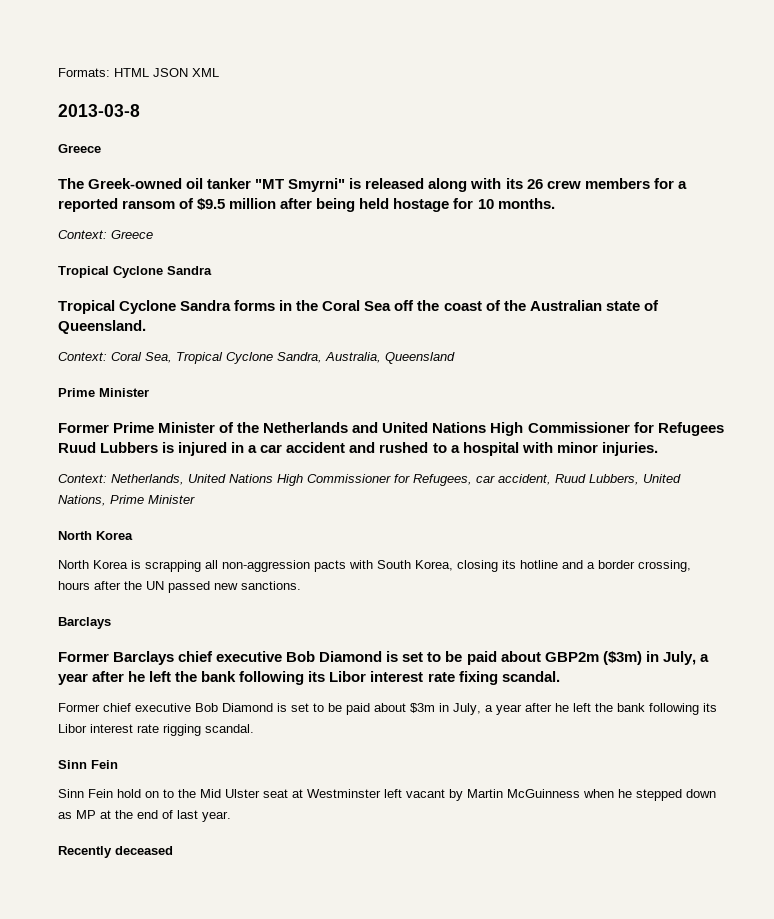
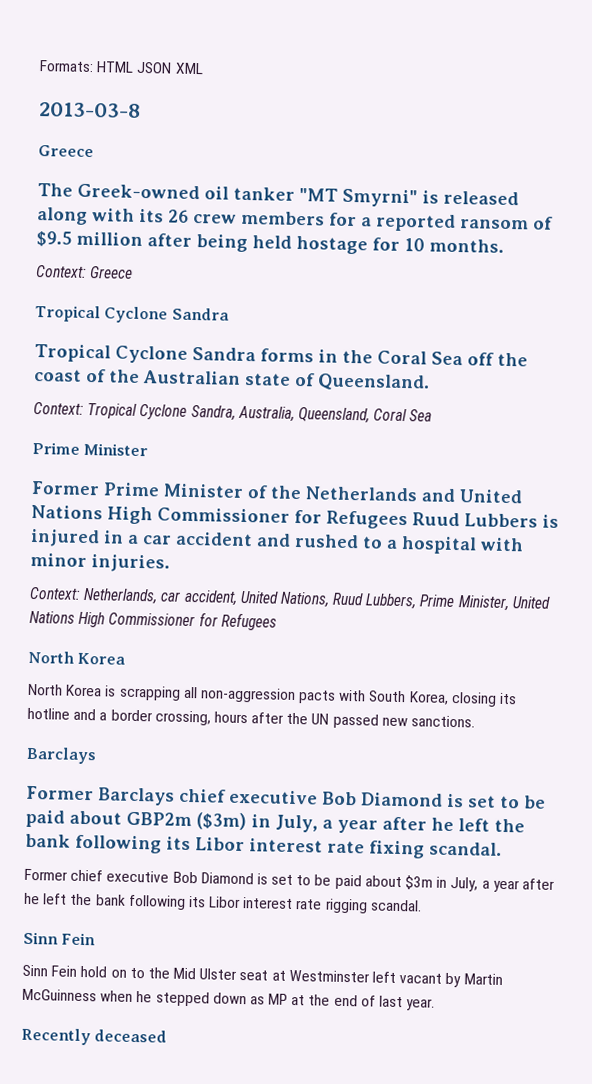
- Context: Coral Sea, Tropical Cyclone Sandra, Australia, Queensland
+ Context: Tropical Cyclone Sandra, Australia, Queensland, Coral Sea
- Context: Netherlands, United Nations High Commissioner for Refugees, car accident, Ruud Lubbers, United Nations, Prime Minister
+ Context: Netherlands, car accident, United Nations, Ruud Lubbers, Prime Minister, United Nations High Commissioner for Refugees

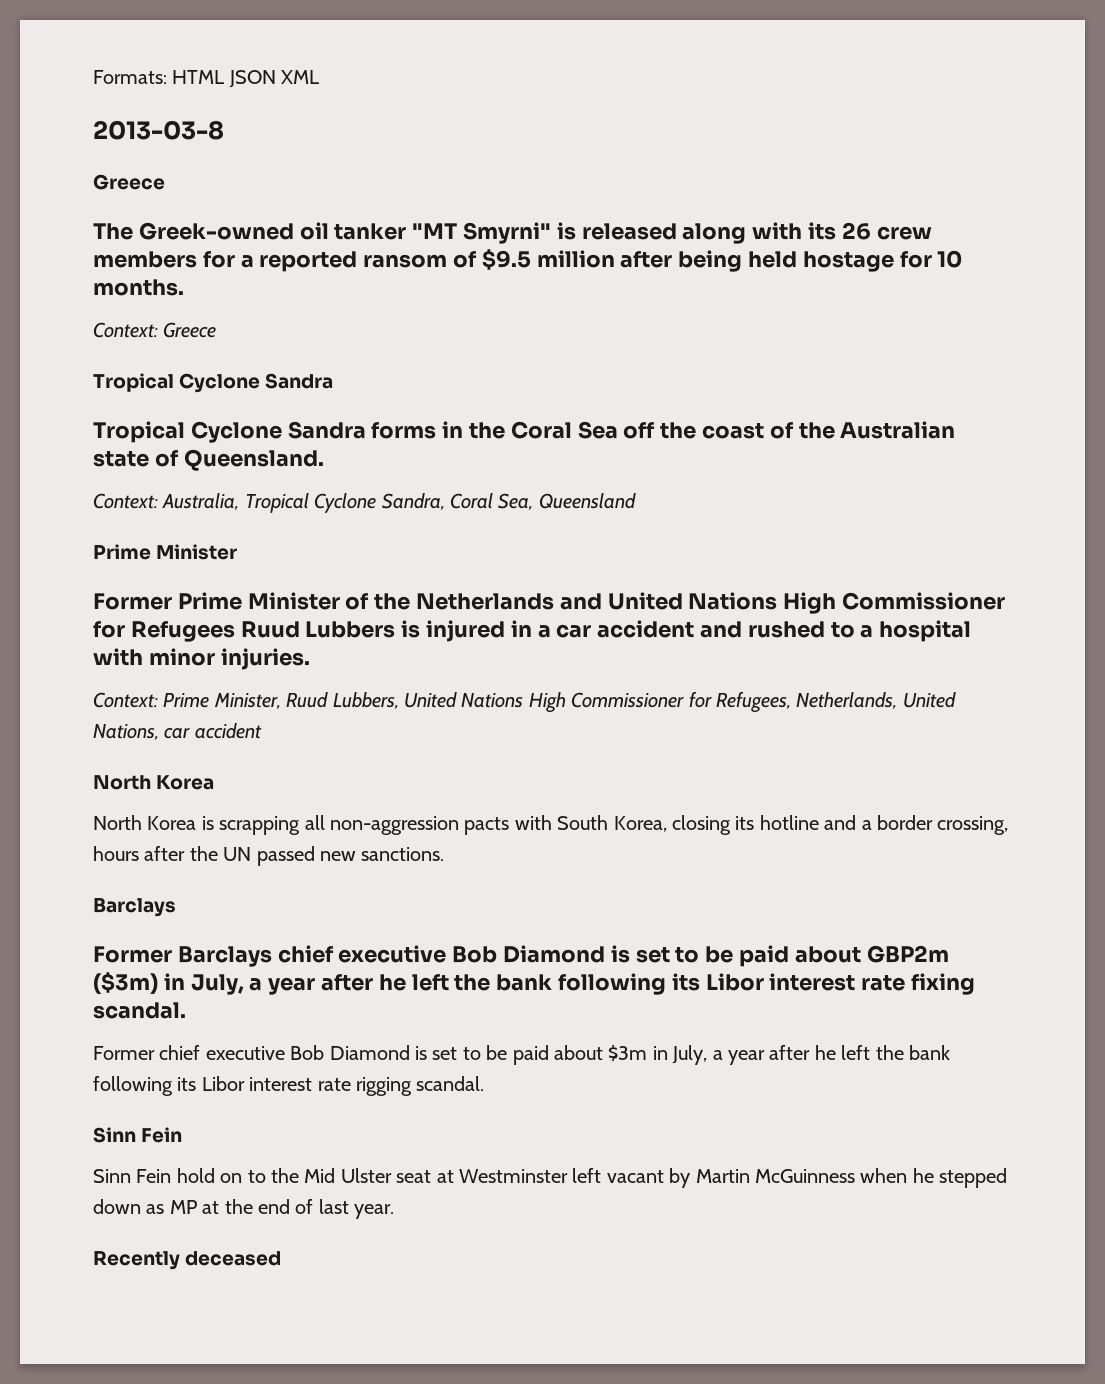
- Context: Tropical Cyclone Sandra, Australia, Queensland, Coral Sea
+ Context: Australia, Tropical Cyclone Sandra, Coral Sea, Queensland
- Context: Netherlands, car accident, United Nations, Ruud Lubbers, Prime Minister, United Nations High Commissioner for Refugees
+ Context: Prime Minister, Ruud Lubbers, United Nations High Commissioner for Refugees, Netherlands, United Nations, car accident

